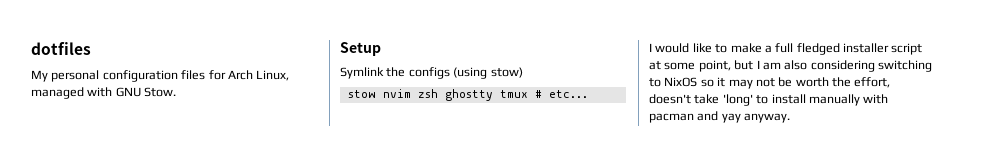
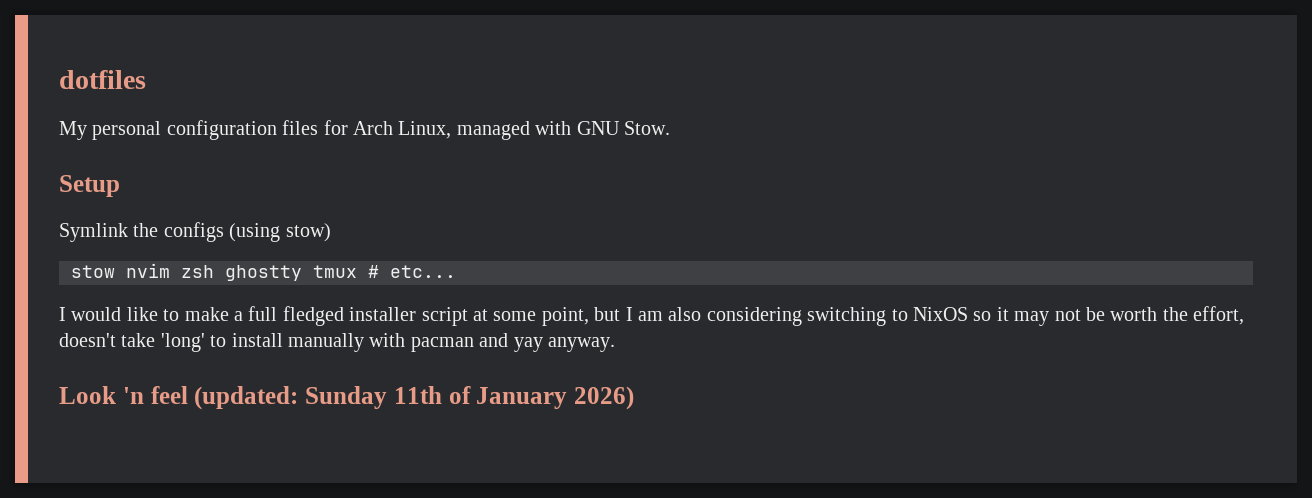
+ Look 'n feel (updated: Sunday 11th of January 2026)

